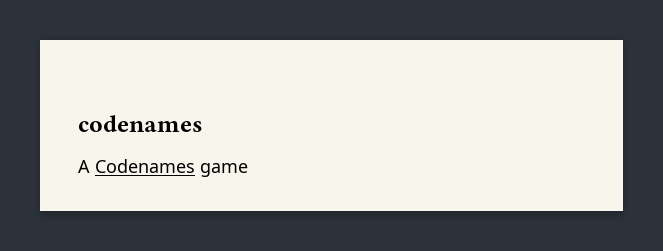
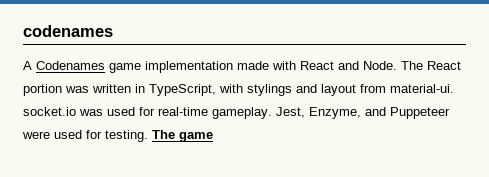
- A Codenames game
+ A Codenames game implementation made with React and Node. The React portion was written in TypeScript, with stylings and layout from material-ui. socket.io was used for real-time gameplay. Jest, Enzyme, and Puppeteer were used for testing. The game

